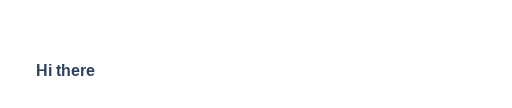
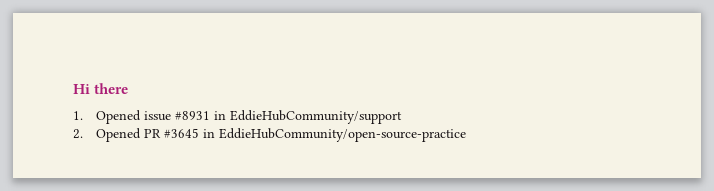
+ 1. Opened issue #8931 in EddieHubCommunity/support
+ 2. Opened PR #3645 in EddieHubCommunity/open-source-practice

